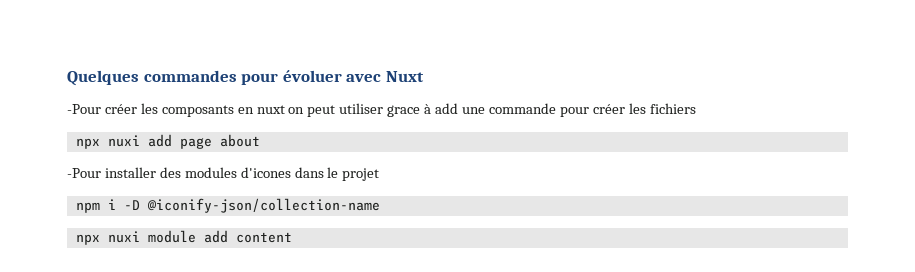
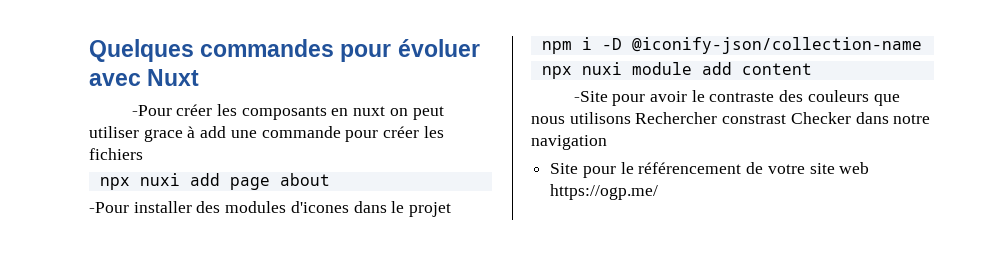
+ -Site pour avoir le contraste des couleurs que nous utilisons Rechercher constrast Checker dans notre navigation
+ Site pour le référencement de votre site web https://ogp.me/

